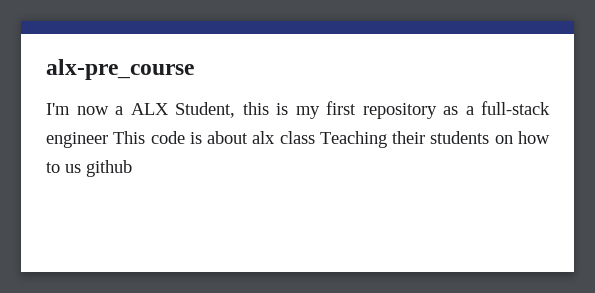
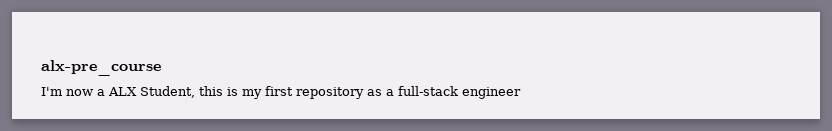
- I'm now a ALX Student, this is my first repository as a full-stack engineer This code is about alx class Teaching their students on how to us github
+ I'm now a ALX Student, this is my first repository as a full-stack engineer

